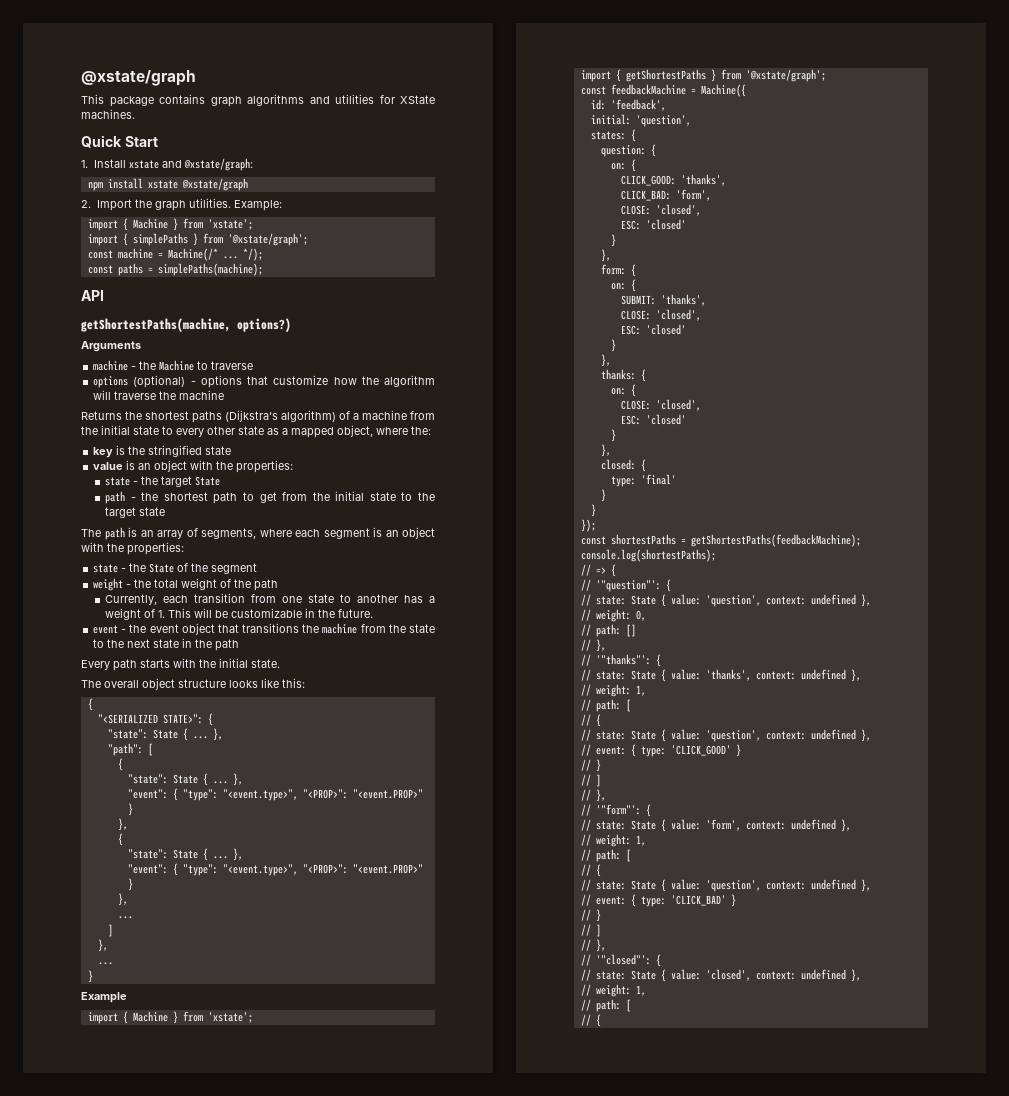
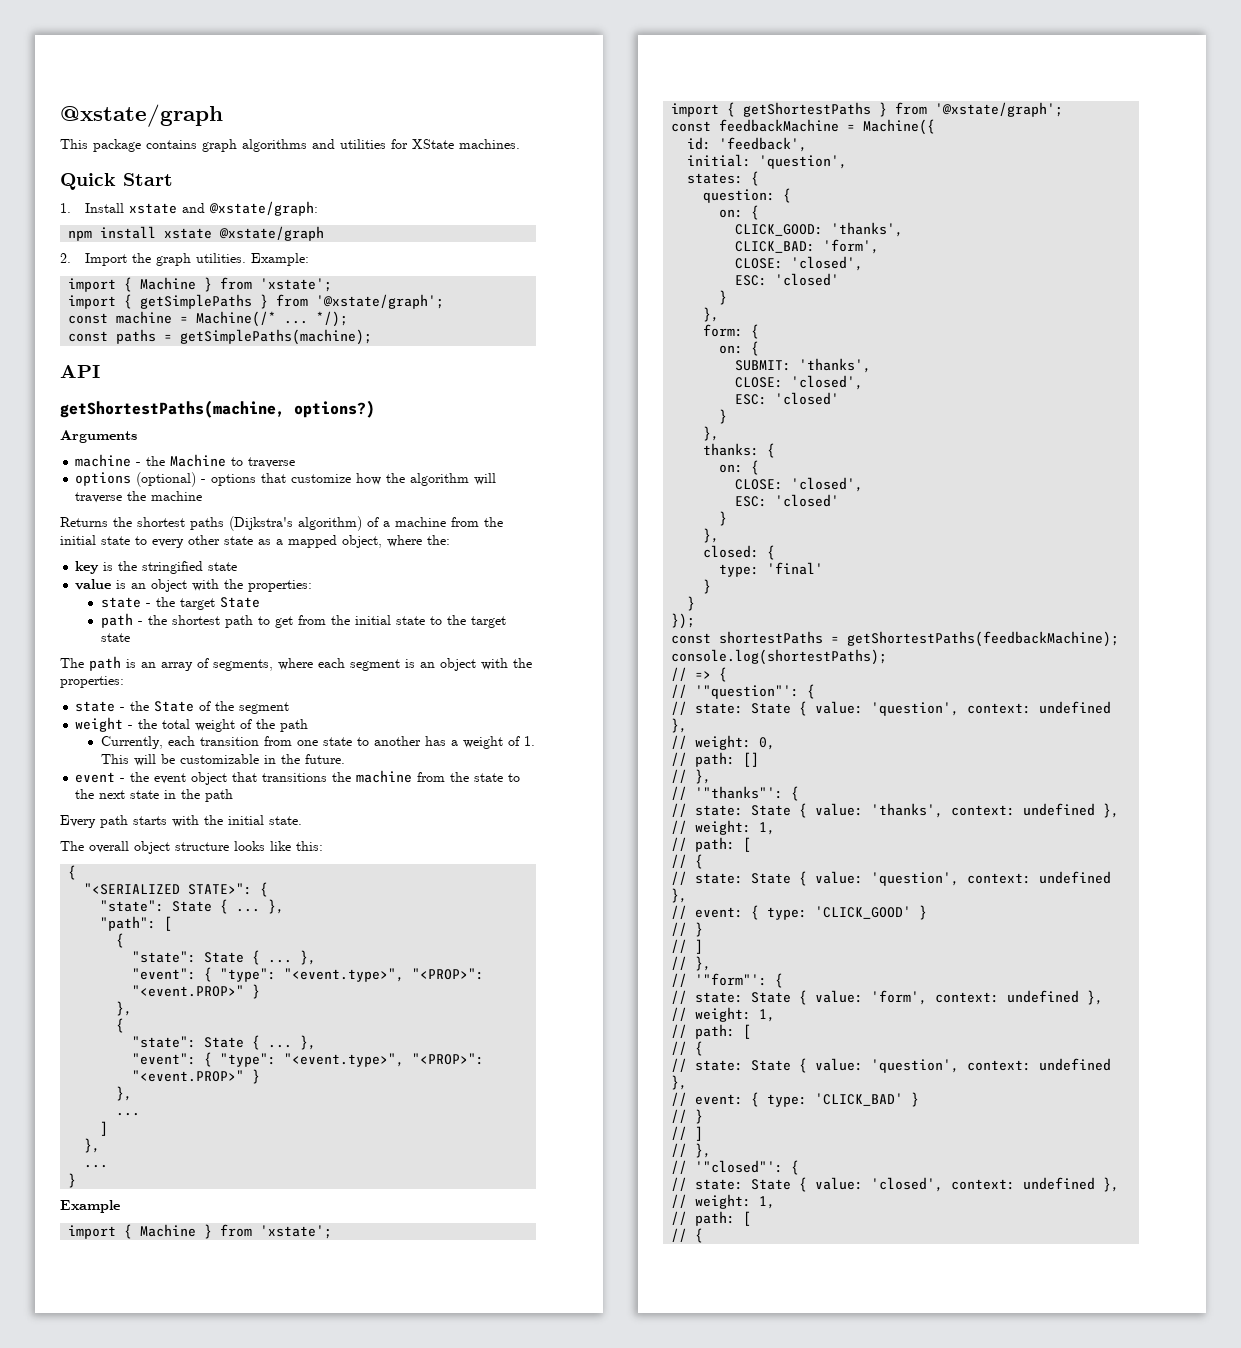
- import { simplePaths } from '@xstate/graph';
+ import { getSimplePaths } from '@xstate/graph';
- const paths = simplePaths(machine);
+ const paths = getSimplePaths(machine);

